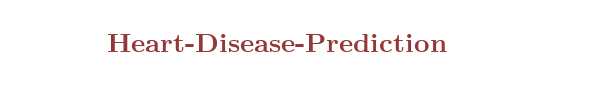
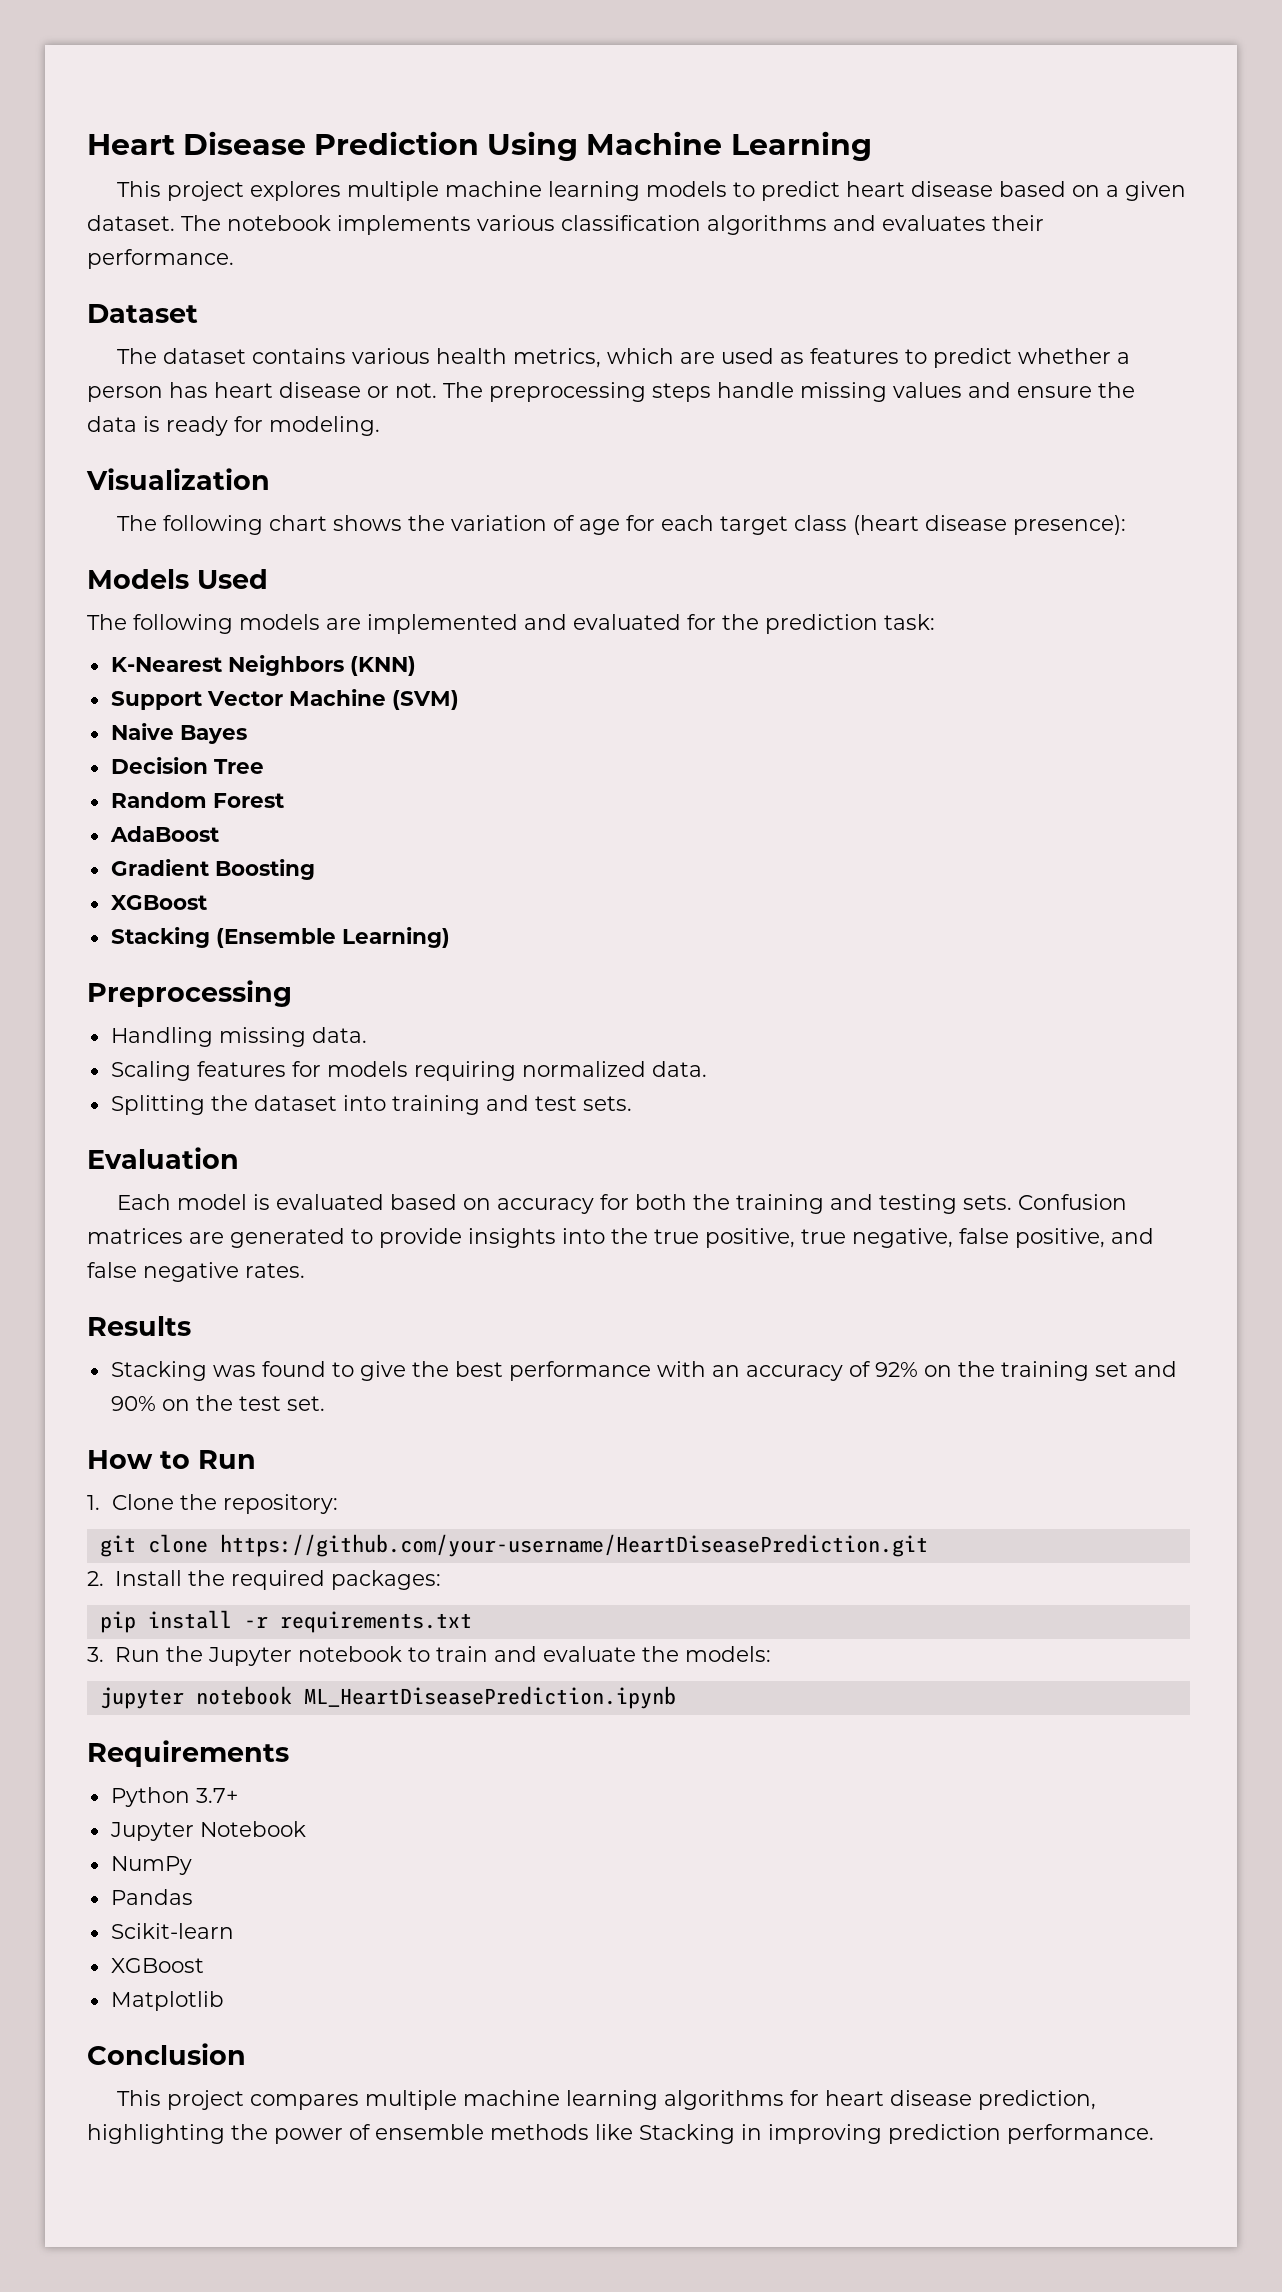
- Heart-Disease-Prediction
+ Heart Disease Prediction Using Machine Learning
+ This project explores multiple machine learning models to predict heart disease based on a given dataset. The notebook implements various classification algorithms and evaluates their performance.
+ Dataset
+ The dataset contains various health metrics, which are used as features to predict whether a person has heart disease or not. The preprocessing steps handle missing values and ensure the data is ready for modeling.
+ Visualization
+ The following chart shows the variation of age for each target class (heart disease presence):
+ Models Used
+ The following models are implemented and evaluated for the prediction task:
+ K-Nearest Neighbors (KNN)
+ Support Vector Machine (SVM)
+ Naive Bayes
+ Decision Tree
+ Random Forest
+ AdaBoost
+ Gradient Boosting
+ XGBoost
+ Stacking (Ensemble Learning)
+ Preprocessing
+ Handling missing data.
+ Scaling features for models requiring normalized data.
+ Splitting the dataset into training and test sets.
+ Evaluation
+ Each model is evaluated based on accuracy for both the training and testing sets. Confusion matrices are generated to provide insights into the true positive, true negative, false positive, and false negative rates.
+ Results
+ Stacking was found to give the best performance with an accuracy of 92% on the training set and 90% on the test set.
+ How to Run
+ 1. Clone the repository:
+ git clone https://github.com/your-username/HeartDiseasePrediction.git
+ 2. Install the required packages:
+ pip install -r requirements.txt
+ 3. Run the Jupyter notebook to train and evaluate the models:
+ jupyter notebook ML_HeartDiseasePrediction.ipynb
+ Requirements
+ Python 3.7+
+ Jupyter Notebook
+ NumPy
+ Pandas
+ Scikit-learn
+ XGBoost
+ Matplotlib
+ Conclusion
+ This project compares multiple machine learning algorithms for heart disease prediction, highlighting the power of ensemble methods like Stacking in improving prediction performance.

